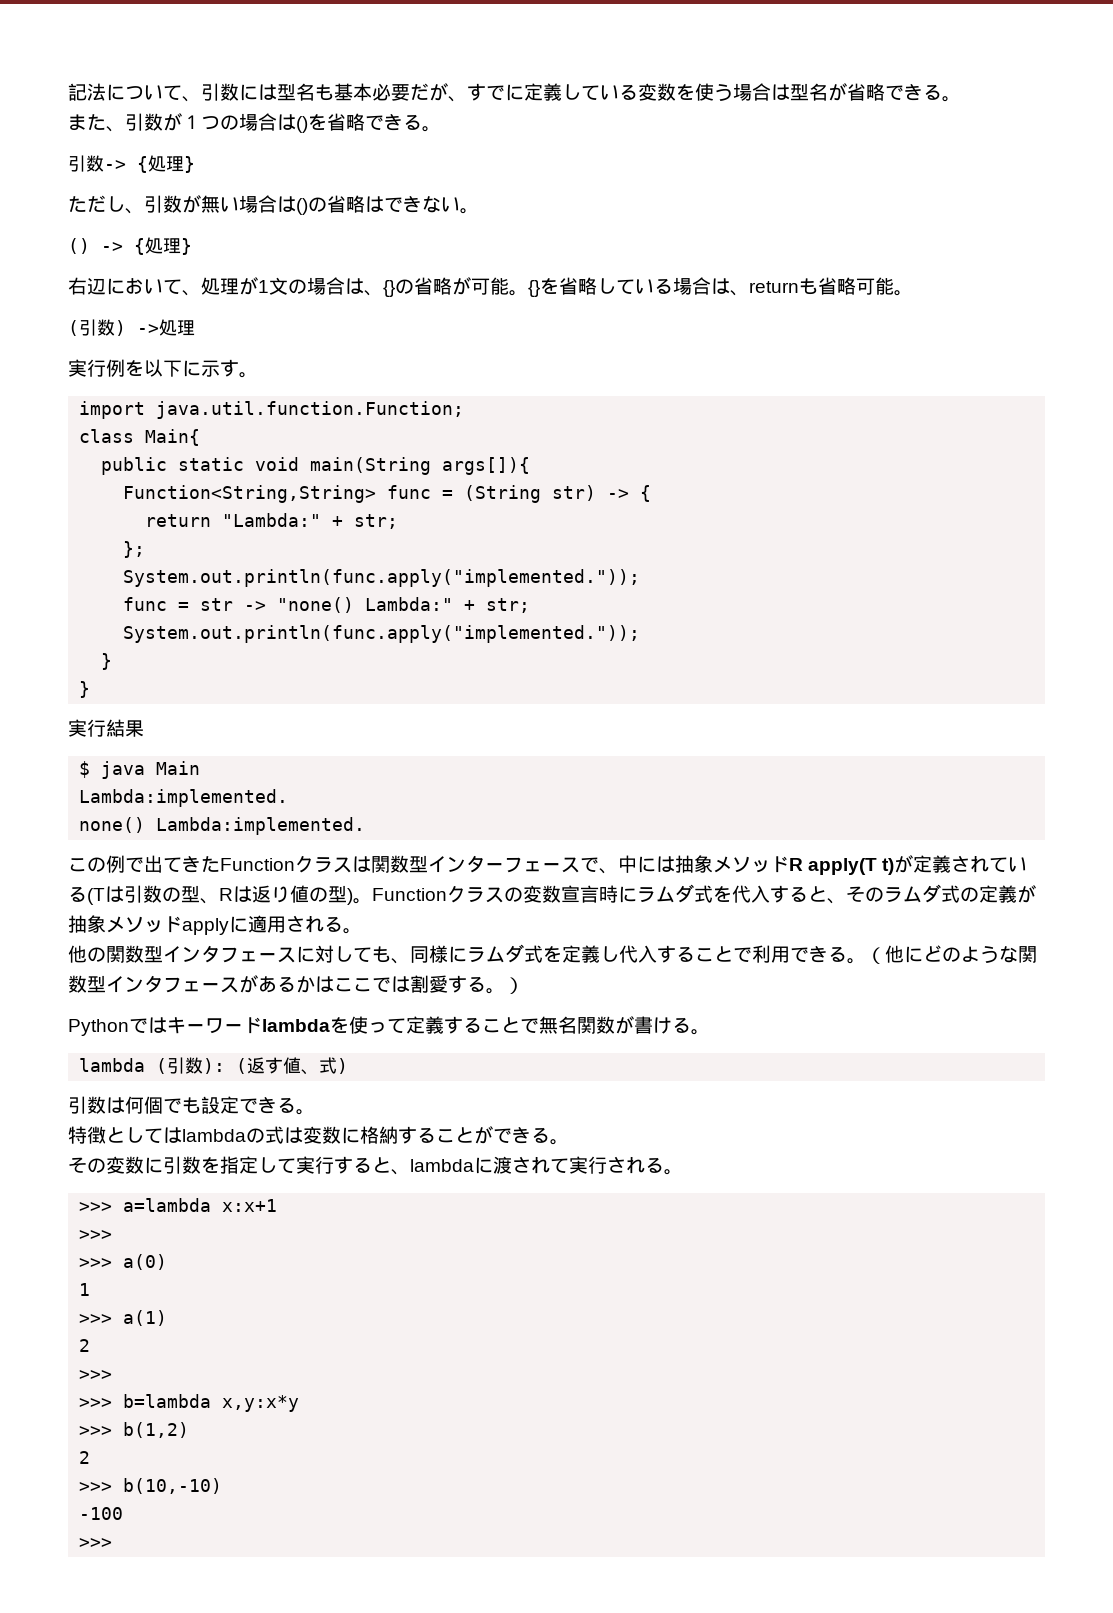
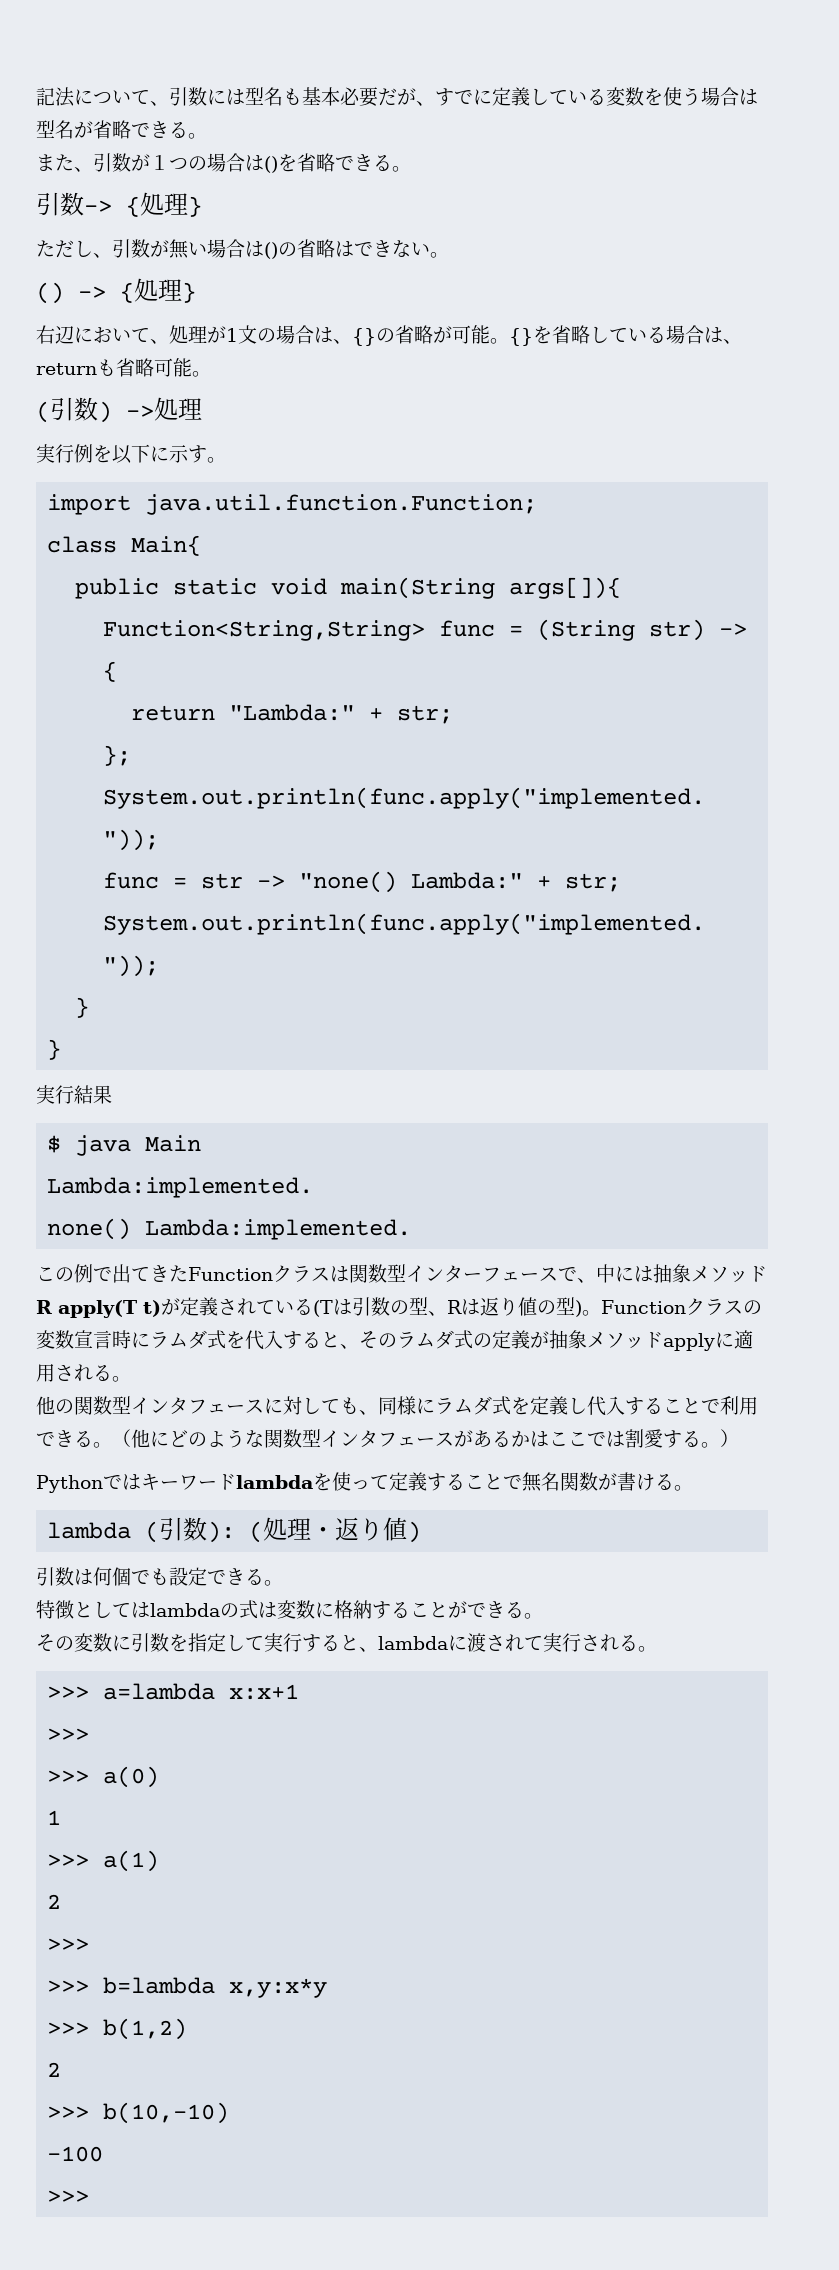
- lambda (引数): (返す値、式)
+ lambda (引数): (処理・返り値)

